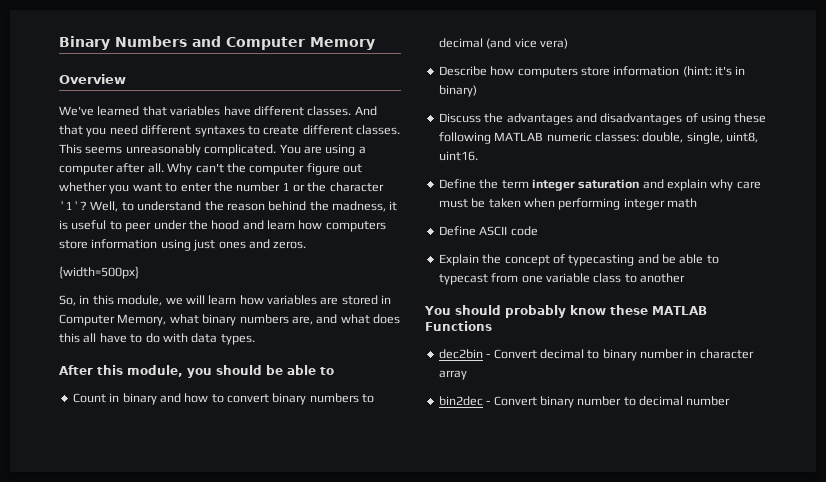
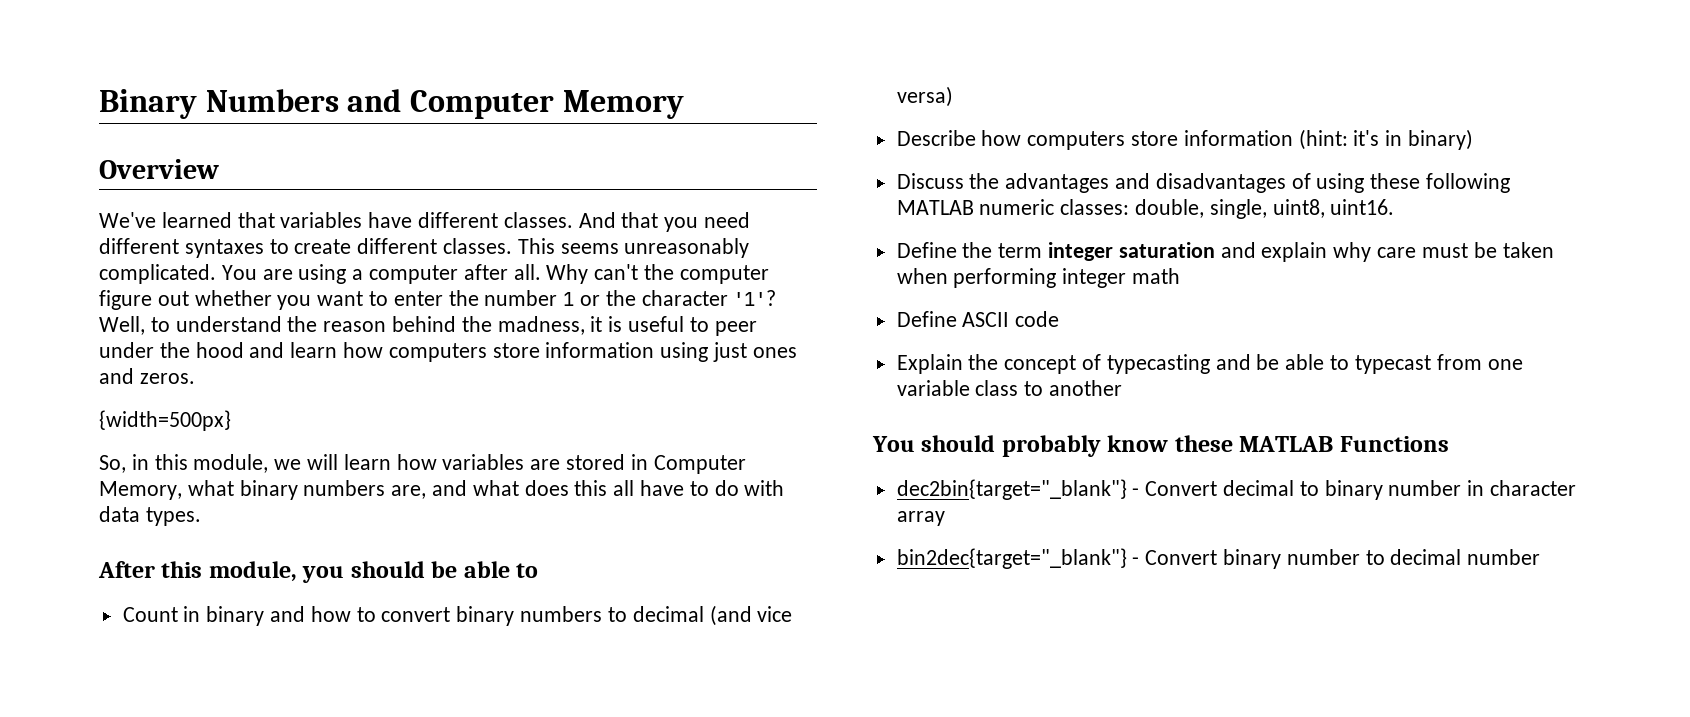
- Count in binary and how to convert binary numbers to decimal (and vice vera)
+ Count in binary and how to convert binary numbers to decimal (and vice versa)
- dec2bin - Convert decimal to binary number in character array
+ dec2bin{target="_blank"} - Convert decimal to binary number in character array
- bin2dec - Convert binary number to decimal number
+ bin2dec{target="_blank"} - Convert binary number to decimal number

